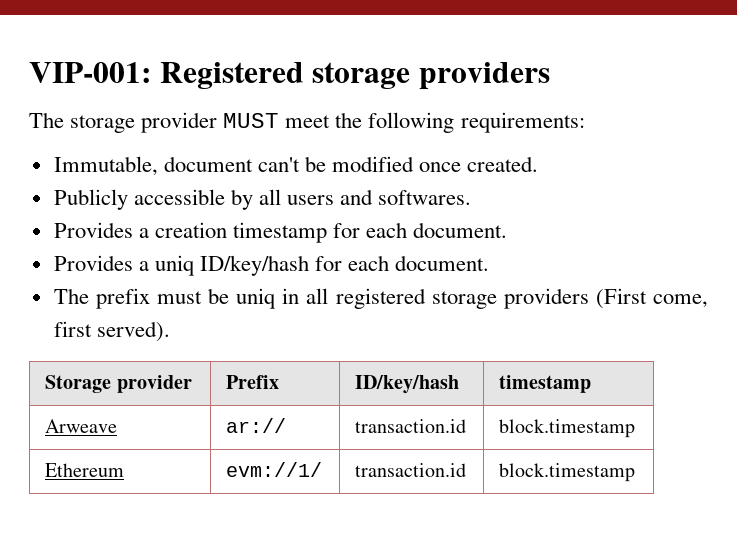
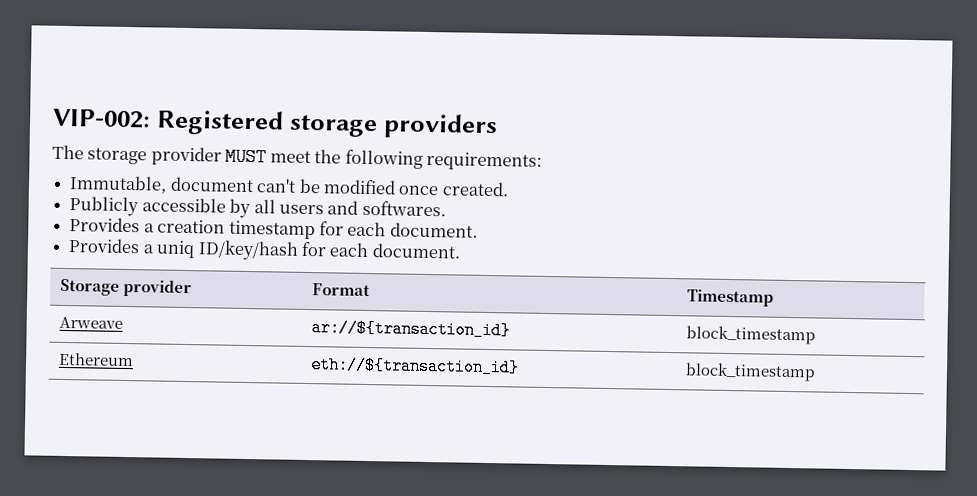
- VIP-001: Registered storage providers
+ VIP-002: Registered storage providers
- The prefix must be uniq in all registered storage providers (First come, first served).
- Storage provider | Prefix | ID/key/hash | timestamp
- Arweave | ar:// | transaction.id | block.timestamp
- Ethereum | evm://1/ | transaction.id | block.timestamp
+ Storage provider | Format | Timestamp
+ Arweave | ar://${transaction_id} | block_timestamp
+ Ethereum | eth://${transaction_id} | block_timestamp

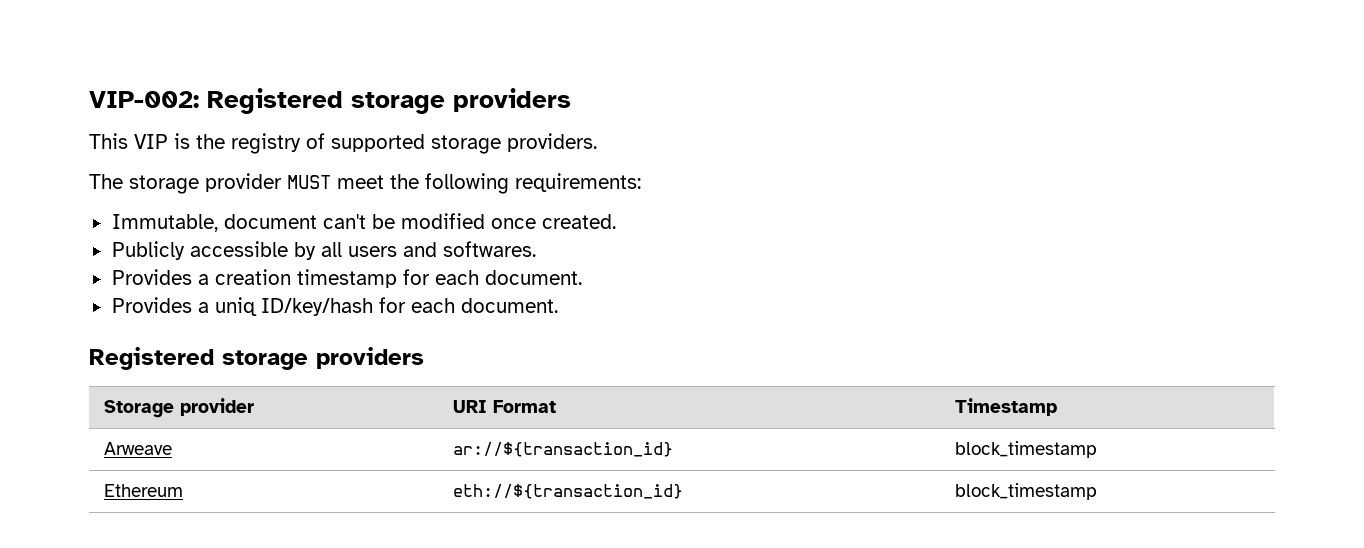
+ This VIP is the registry of supported storage providers.
  Provides a uniq ID/key/hash for each document.
+ Registered storage providers
- Storage provider | Format | Timestamp
+ Storage provider | URI Format | Timestamp

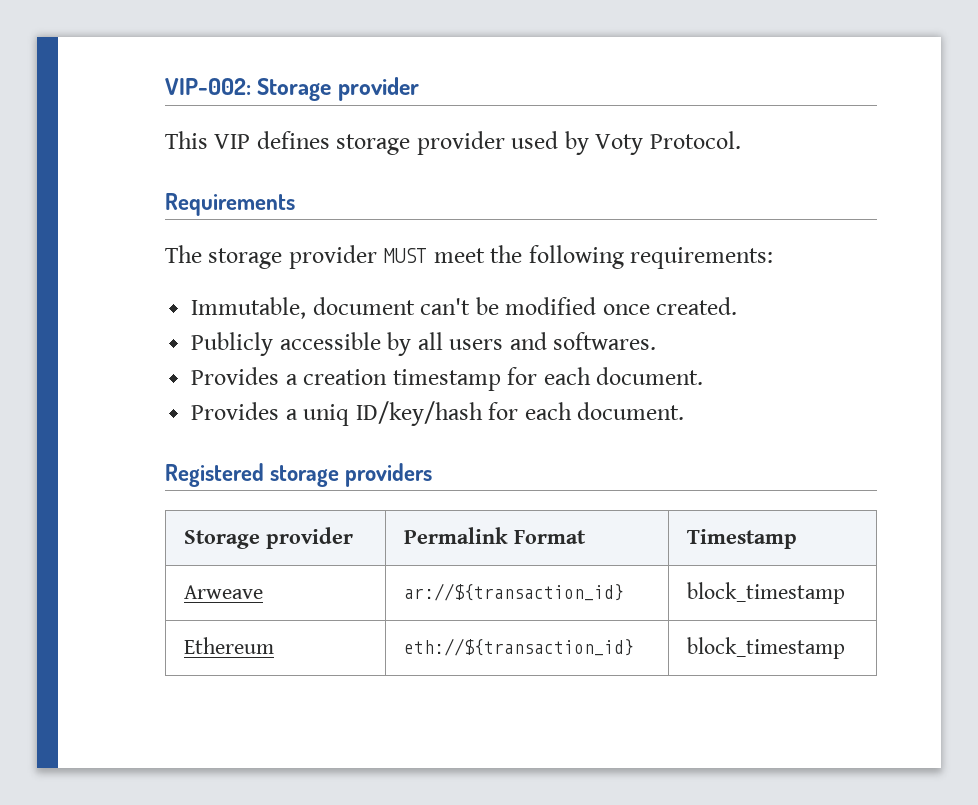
- VIP-002: Registered storage providers
+ VIP-002: Storage provider
- This VIP is the registry of supported storage providers.
+ This VIP defines storage provider used by Voty Protocol.
+ Requirements
- Storage provider | URI Format | Timestamp
+ Storage provider | Permalink Format | Timestamp

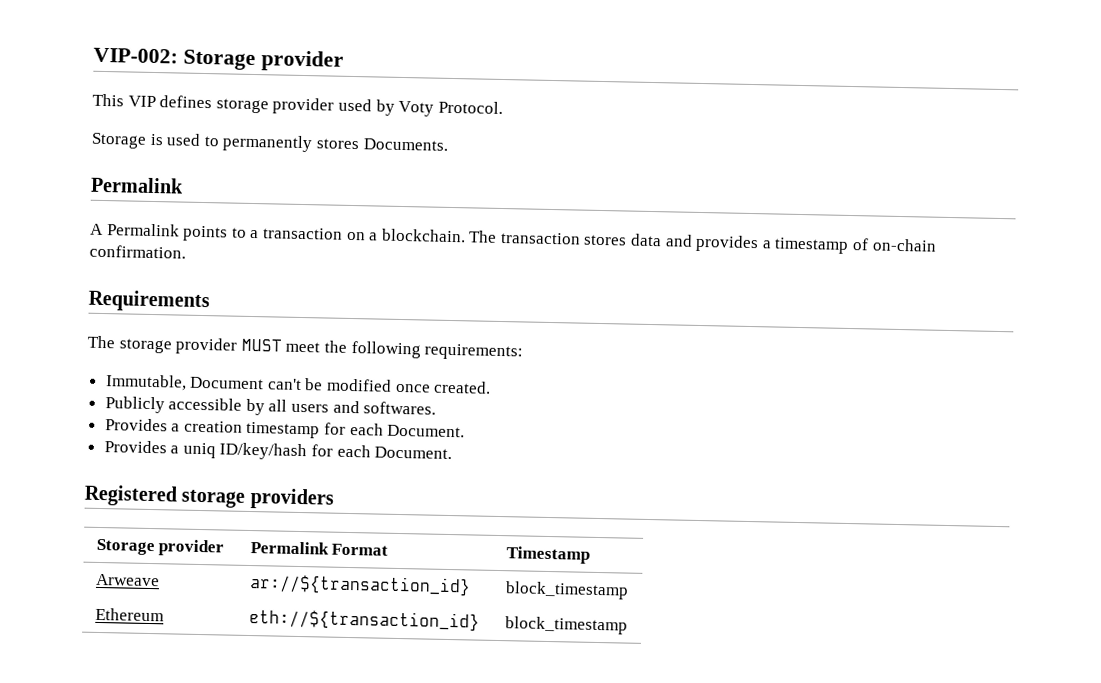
+ Storage is used to permanently stores Documents.
+ Permalink
+ A Permalink points to a transaction on a blockchain. The transaction stores data and provides a timestamp of on-chain confirmation.
- Immutable, document can't be modified once created.
+ Immutable, Document can't be modified once created.
- Provides a creation timestamp for each document.
+ Provides a creation timestamp for each Document.
- Provides a uniq ID/key/hash for each document.
+ Provides a uniq ID/key/hash for each Document.

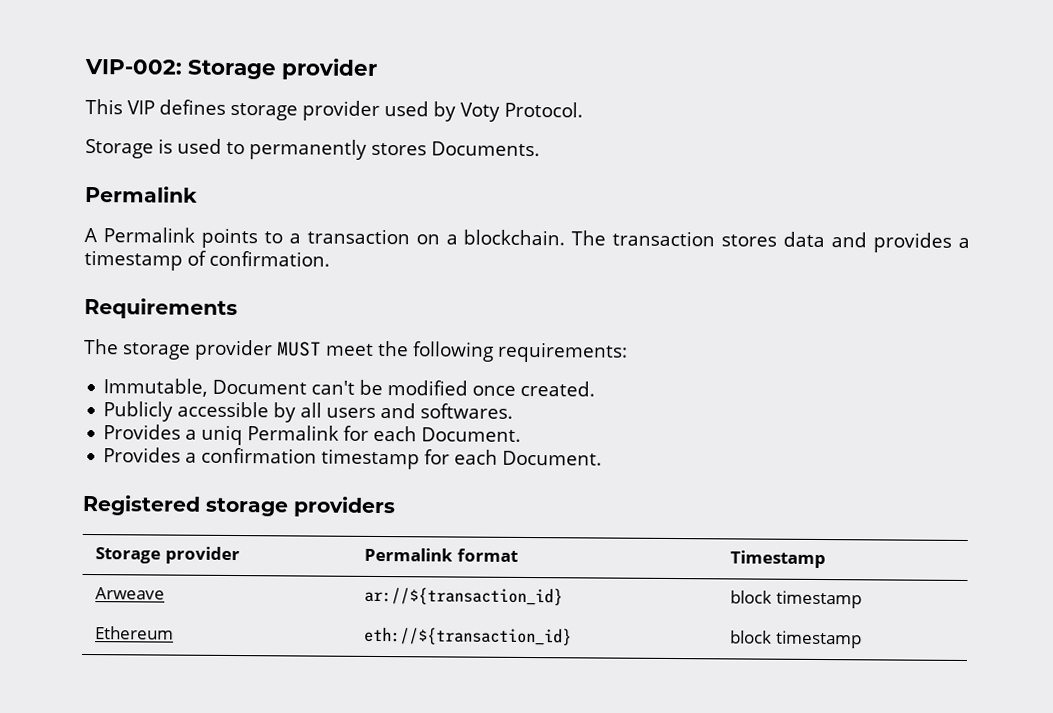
- The transaction stores data and provides a timestamp of on-chain confirmation.
+ The transaction stores data and provides a timestamp of confirmation.
- Provides a creation timestamp for each Document.
+ Provides a uniq Permalink for each Document.
- Provides a uniq ID/key/hash for each Document.
+ Provides a confirmation timestamp for each Document.
- Storage provider | Permalink Format | Timestamp
+ Storage provider | Permalink format | Timestamp
- Arweave | ar://${transaction_id} | block_timestamp
+ Arweave | ar://${transaction_id} | block timestamp
- Ethereum | eth://${transaction_id} | block_timestamp
+ Ethereum | eth://${transaction_id} | block timestamp

